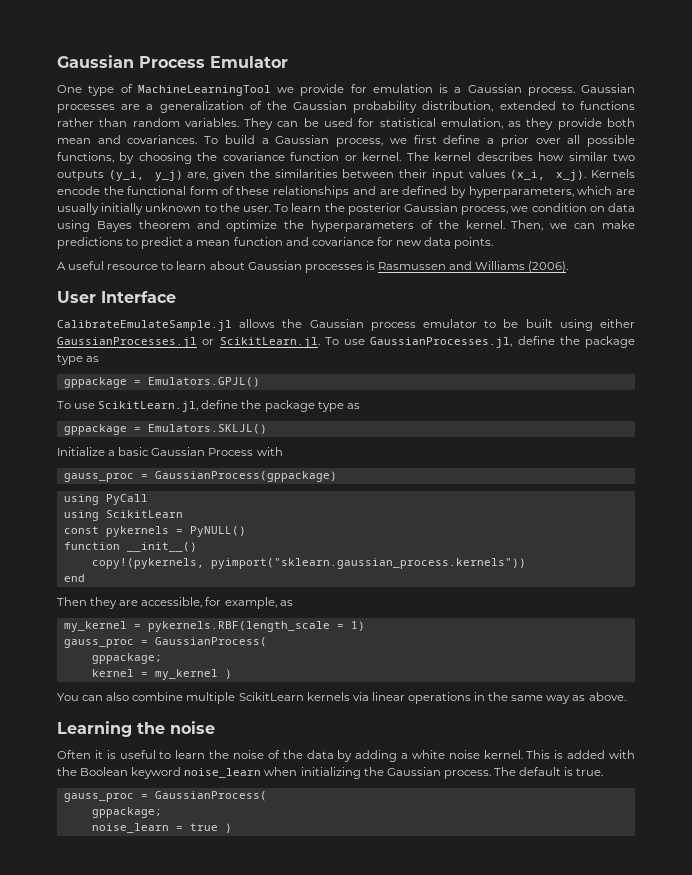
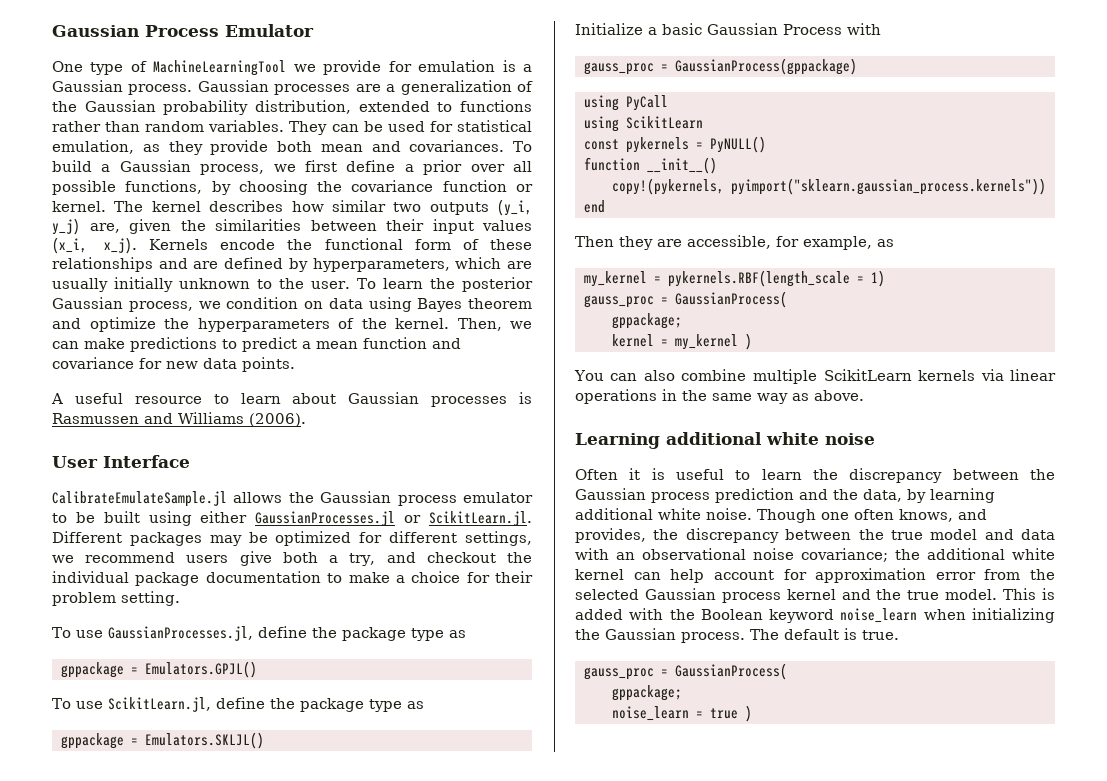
- CalibrateEmulateSample.jl allows the Gaussian process emulator to be built using either GaussianProcesses.jl or ScikitLearn.jl. To use GaussianProcesses.jl, define the package type as
+ CalibrateEmulateSample.jl allows the Gaussian process emulator to be built using either GaussianProcesses.jl or ScikitLearn.jl. Different packages may be optimized for different settings, we recommend users give both a try, and checkout the individual package documentation to make a choice for their problem setting.
+ To use GaussianProcesses.jl, define the package type as
- Learning the noise
+ Learning additional white noise
- Often it is useful to learn the noise of the data by adding a white noise kernel.
+ Often it is useful to learn the discrepancy between the Gaussian process prediction and the data, by learning additional white noise. Though one often knows, and provides, the discrepancy between the true model and data with an observational noise covariance; the additional white kernel can help account for approximation error from the selected Gaussian process kernel and the true model.

